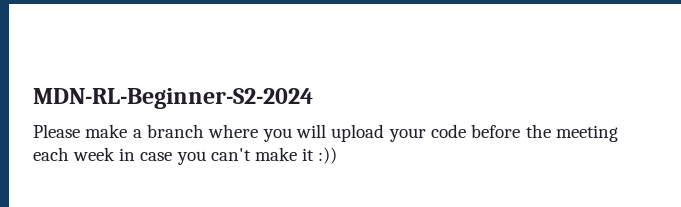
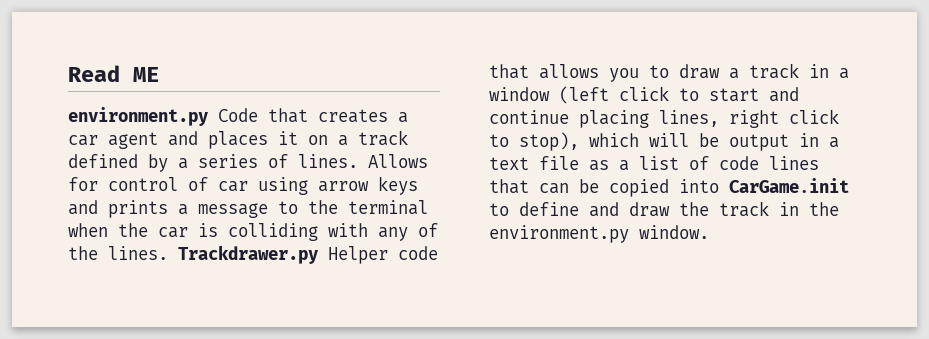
- MDN-RL-Beginner-S2-2024
- Please make a branch where you will upload your code before the meeting each week in case you can't make it :))
+ Read ME
+ environment.py Code that creates a car agent and places it on a track defined by a series of lines. Allows for control of car using arrow keys and prints a message to the terminal when the car is colliding with any of the lines. Trackdrawer.py Helper code that allows you to draw a track in a window (left click to start and continue placing lines, right click to stop), which will be output in a text file as a list of code lines that can be copied into CarGame.init to define and draw the track in the environment.py window.

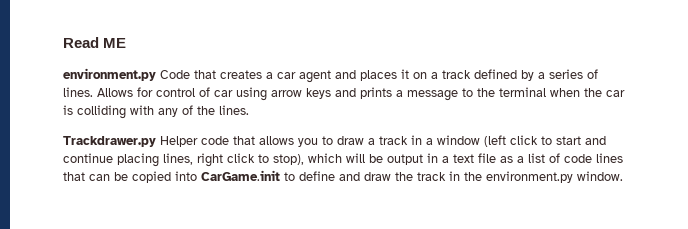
- Allows for control of car using arrow keys and prints a message to the terminal when the car is colliding with any of the lines. Trackdrawer.py Helper code that allows you to draw a track in a window (left click to start and continue placing lines, right click to stop), which will be output in a text file as a list of code lines that can be copied into CarGame.init to define and draw the track in the environment.py window.
+ Allows for control of car using arrow keys and prints a message to the terminal when the car is colliding with any of the lines.
+ Trackdrawer.py Helper code that allows you to draw a track in a window (left click to start and continue placing lines, right click to stop), which will be output in a text file as a list of code lines that can be copied into CarGame.init to define and draw the track in the environment.py window.

